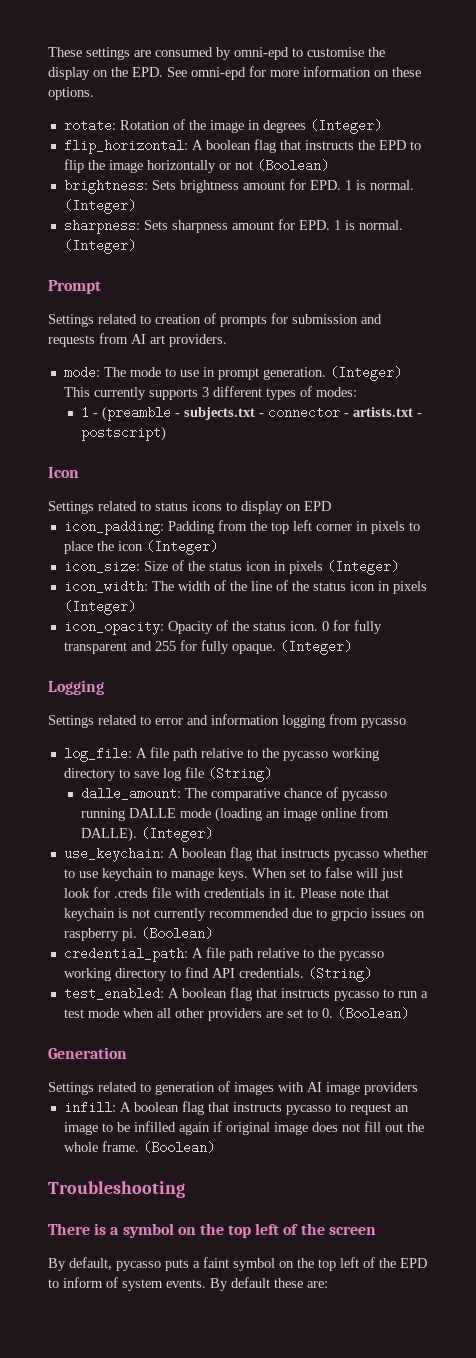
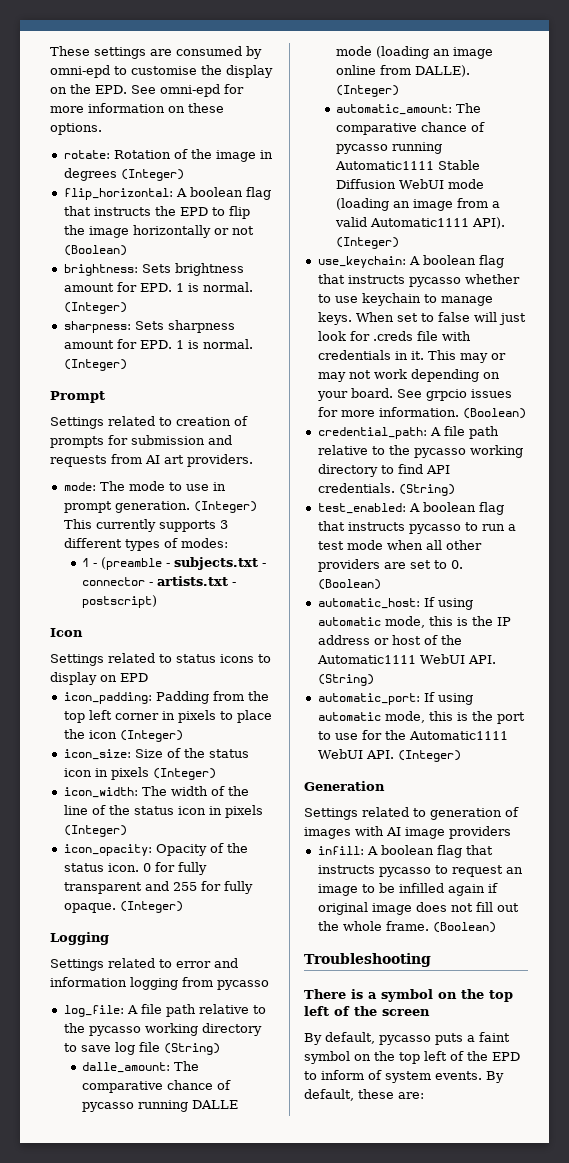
+ automatic_amount: The comparative chance of pycasso running Automatic1111 Stable Diffusion WebUI mode (loading an image from a valid Automatic1111 API). (Integer)
- Please note that keychain is not currently recommended due to grpcio issues on raspberry pi.
+ This may or may not work depending on your board. See grpcio issues for more information.
+ automatic_host: If using automatic mode, this is the IP address or host of the Automatic1111 WebUI API. (String)
+ automatic_port: If using automatic mode, this is the port to use for the Automatic1111 WebUI API. (Integer)
- By default these are:
+ By default, these are:

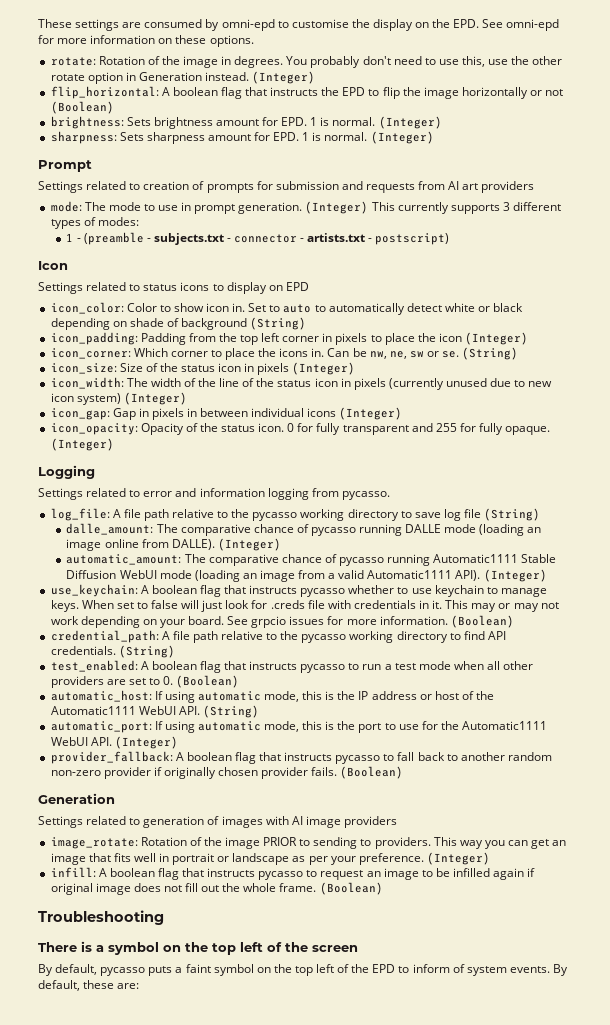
- rotate: Rotation of the image in degrees (Integer)
+ rotate: Rotation of the image in degrees. You probably don't need to use this, use the other rotate option in Generation instead. (Integer)
- Settings related to creation of prompts for submission and requests from AI art providers.
+ Settings related to creation of prompts for submission and requests from AI art providers
+ icon_color: Color to show icon in. Set to auto to automatically detect white or black depending on shade of background (String)
+ icon_corner: Which corner to place the icons in. Can be nw, ne, sw or se. (String)
- icon_width: The width of the line of the status icon in pixels (Integer)
+ icon_width: The width of the line of the status icon in pixels (currently unused due to new icon system) (Integer)
+ icon_gap: Gap in pixels in between individual icons (Integer)
- Settings related to error and information logging from pycasso
+ Settings related to error and information logging from pycasso.
+ provider_fallback: A boolean flag that instructs pycasso to fall back to another random non-zero provider if originally chosen provider fails. (Boolean)
+ image_rotate: Rotation of the image PRIOR to sending to providers. This way you can get an image that fits well in portrait or landscape as per your preference. (Integer)

